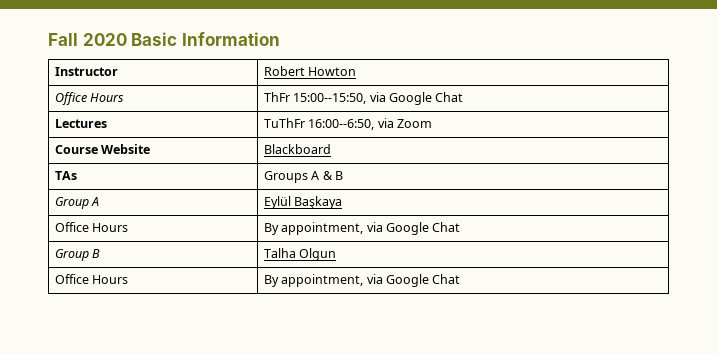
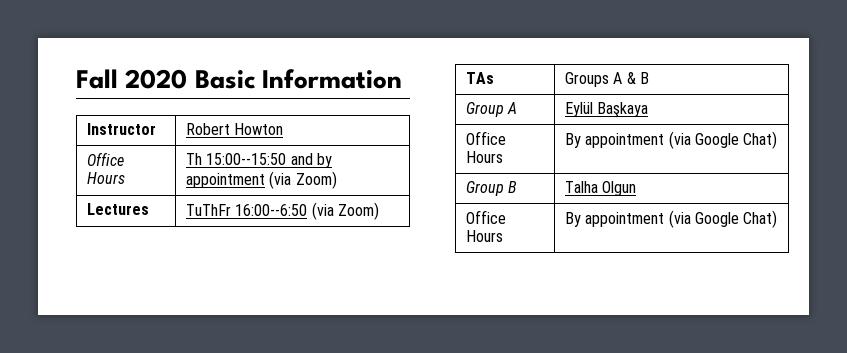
- Office Hours | ThFr 15:00--15:50, via Google Chat
- Lectures | TuThFr 16:00--6:50, via Zoom
- Course Website | Blackboard
+ Office Hours | Th 15:00--15:50 and by appointment (via Zoom)
+ Lectures | TuThFr 16:00--6:50 (via Zoom)
  Group A | Eylül Başkaya
- Office Hours | By appointment, via Google Chat
+ Office Hours | By appointment (via Google Chat)
  Group B | Talha Olgun
- Office Hours | By appointment, via Google Chat
+ Office Hours | By appointment (via Google Chat)

